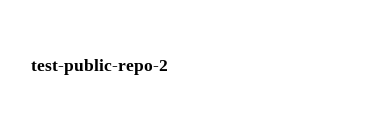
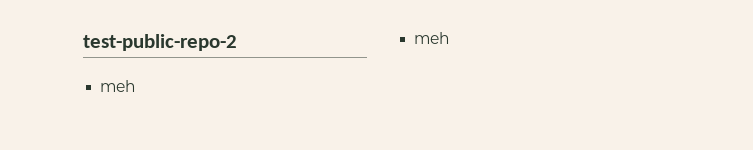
  test-public-repo-2
+ meh
+ meh

